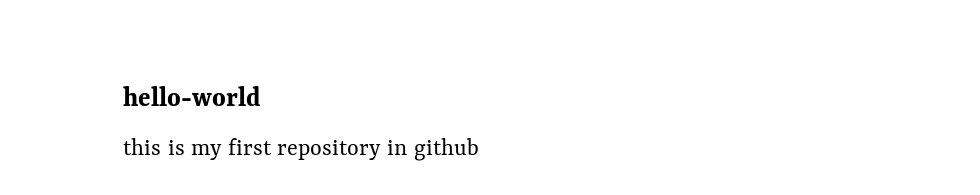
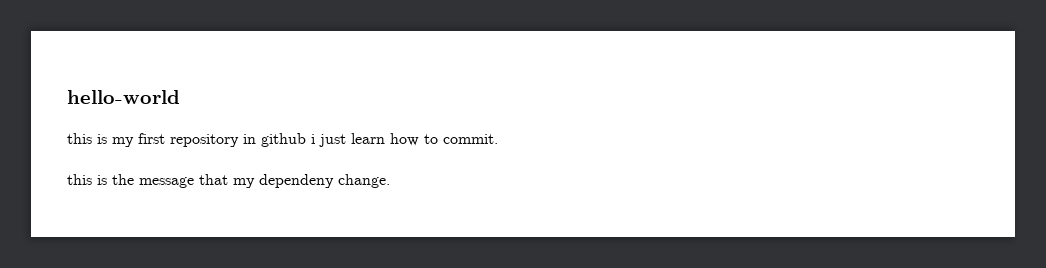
- this is my first repository in github
+ this is my first repository in github i just learn how to commit.
+ this is the message that my dependeny change.

